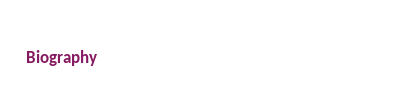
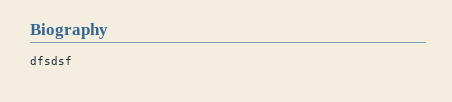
+ dfsdsf

